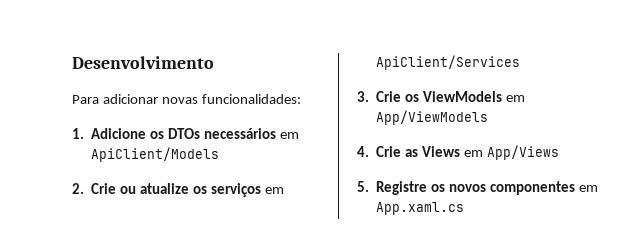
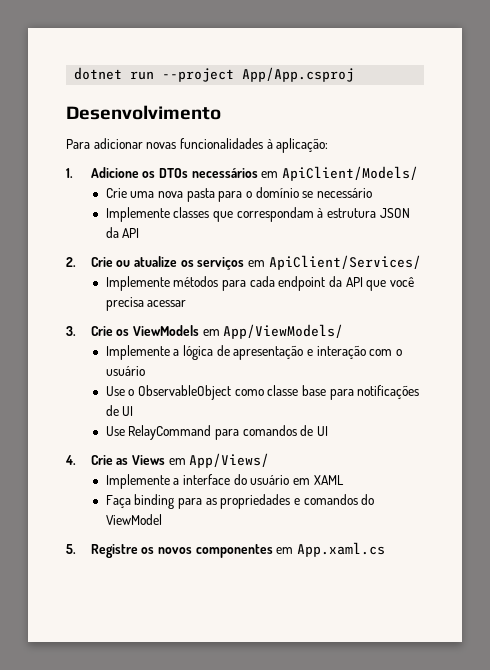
+ dotnet run --project App/App.csproj
- Para adicionar novas funcionalidades:
+ Para adicionar novas funcionalidades à aplicação:
- 1. Adicione os DTOs necessários em ApiClient/Models
+ 1. Adicione os DTOs necessários em ApiClient/Models/
+ Crie uma nova pasta para o domínio se necessário
+ Implemente classes que correspondam à estrutura JSON da API
- 2. Crie ou atualize os serviços em ApiClient/Services
+ 2. Crie ou atualize os serviços em ApiClient/Services/
+ Implemente métodos para cada endpoint da API que você precisa acessar
- 3. Crie os ViewModels em App/ViewModels
+ 3. Crie os ViewModels em App/ViewModels/
+ Implemente a lógica de apresentação e interação com o usuário
+ Use o ObservableObject como classe base para notificações de UI
+ Use RelayCommand para comandos de UI
- 4. Crie as Views em App/Views
+ 4. Crie as Views em App/Views/
+ Implemente a interface do usuário em XAML
+ Faça binding para as propriedades e comandos do ViewModel

